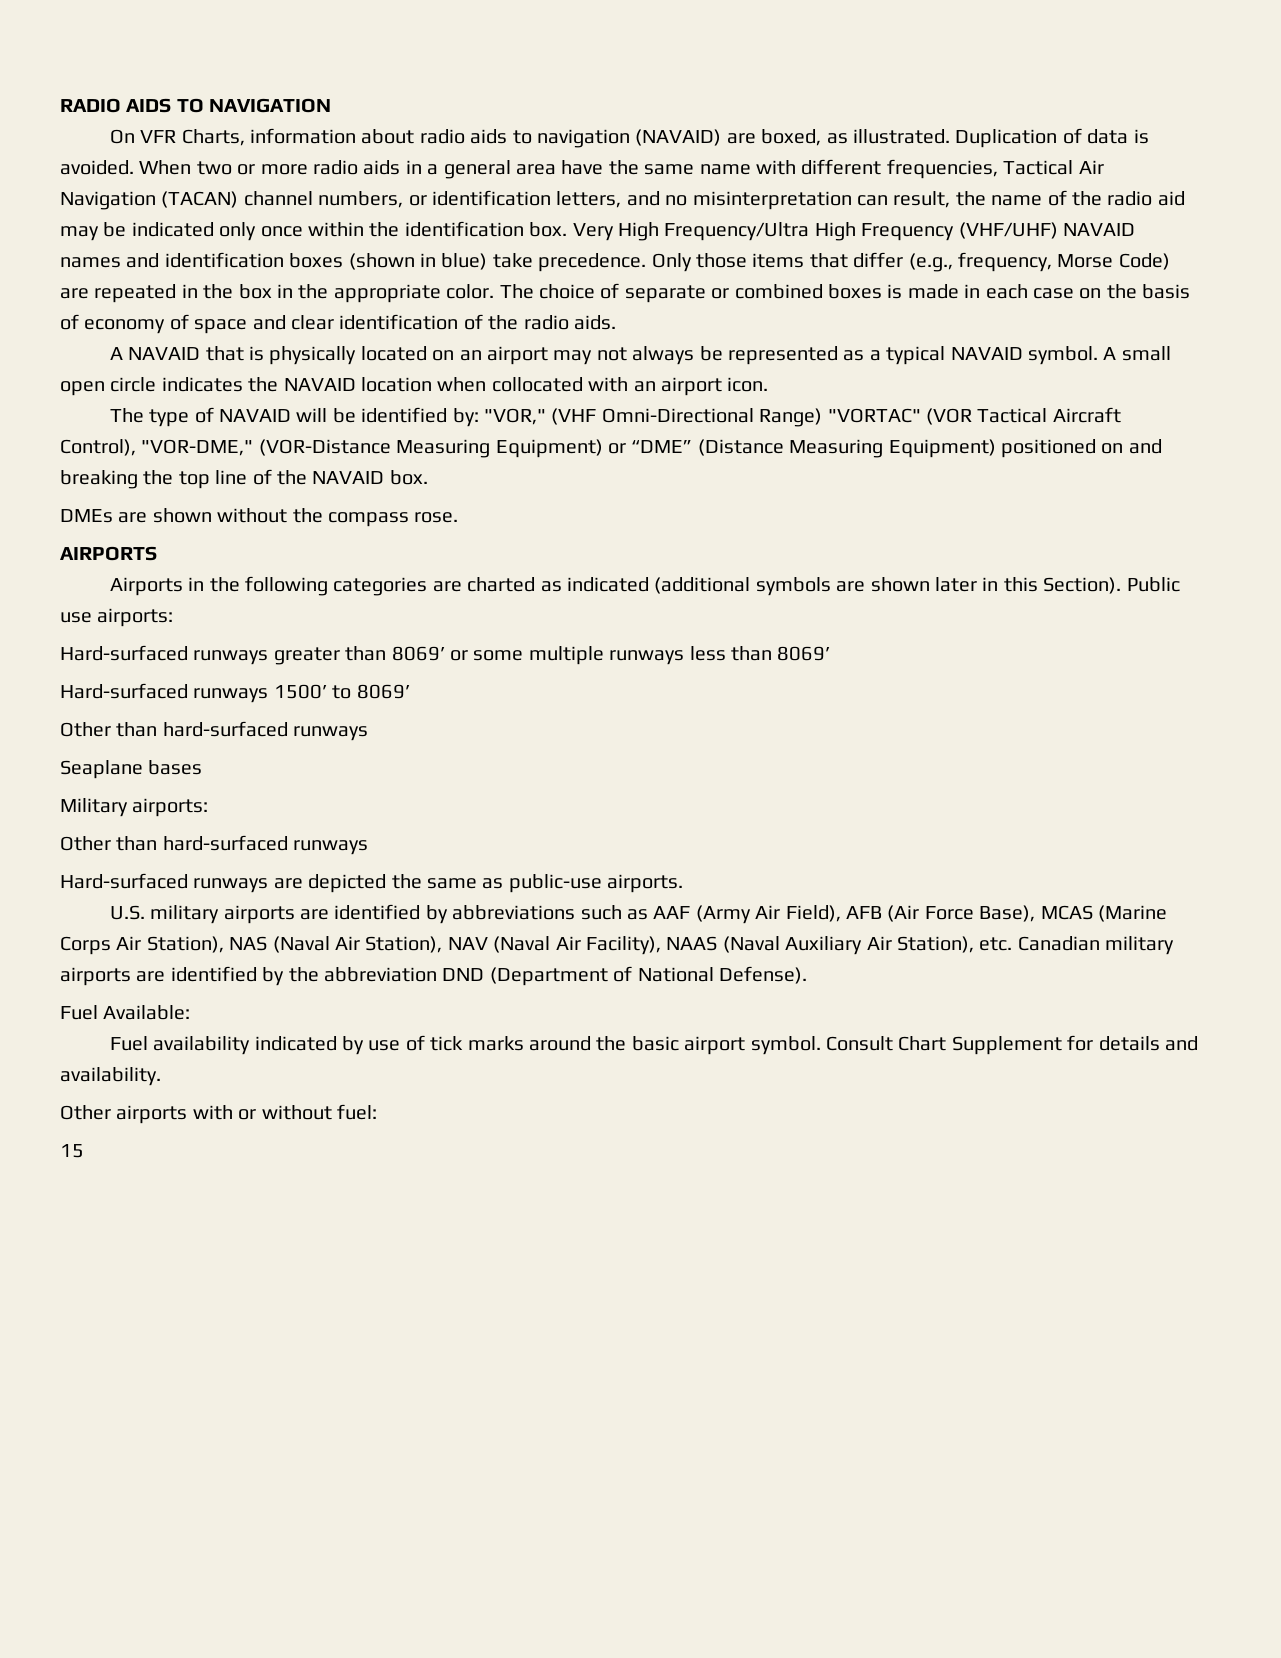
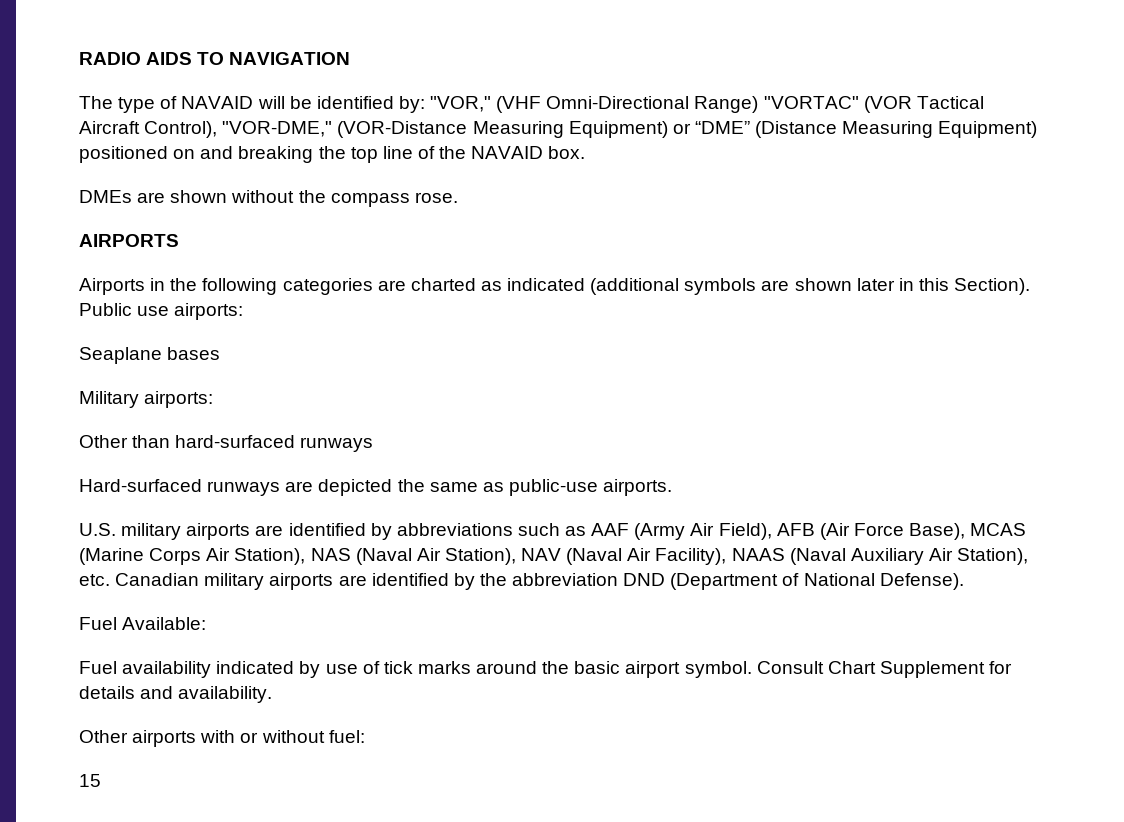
- On VFR Charts, information about radio aids to navigation (NAVAID) are boxed, as illustrated. Duplication of data is avoided. When two or more radio aids in a general area have the same name with different frequencies, Tactical Air Navigation (TACAN) channel numbers, or identification letters, and no misinterpretation can result, the name of the radio aid may be indicated only once within the identification box. Very High Frequency/Ultra High Frequency (VHF/UHF) NAVAID names and identification boxes (shown in blue) take precedence. Only those items that differ (e.g., frequency, Morse Code) are repeated in the box in the appropriate color. The choice of separate or combined boxes is made in each case on the basis of economy of space and clear identification of the radio aids.
- A NAVAID that is physically located on an airport may not always be represented as a typical NAVAID symbol. A small open circle indicates the NAVAID location when collocated with an airport icon.
- Hard-surfaced runways greater than 8069’ or some multiple runways less than 8069’
- Hard-surfaced runways 1500’ to 8069’
- Other than hard-surfaced runways

